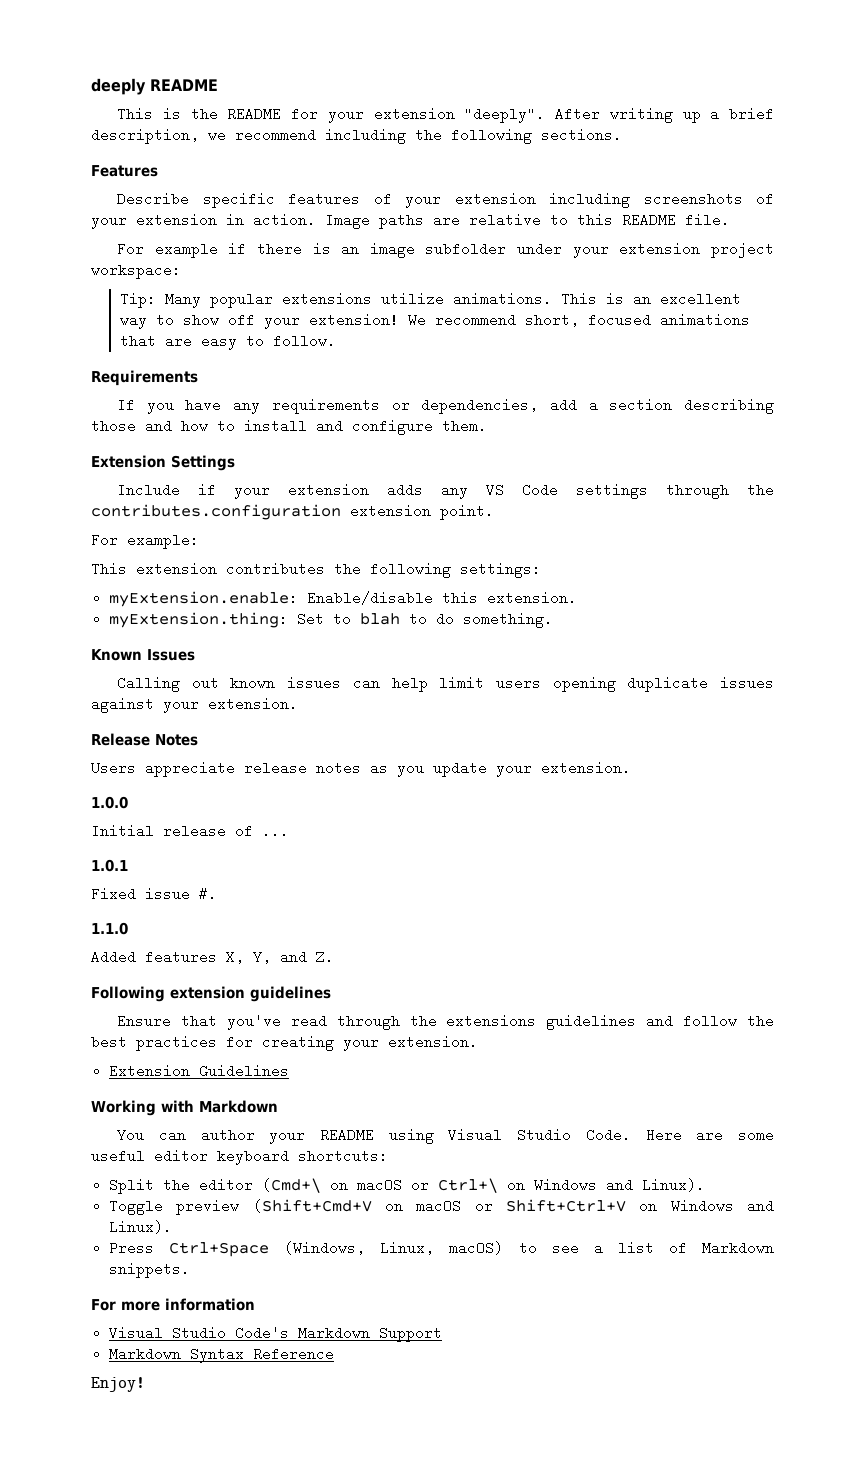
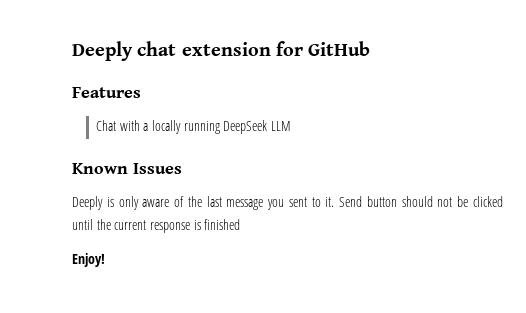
- deeply README
- This is the README for your extension "deeply". After writing up a brief description, we recommend including the following sections.
+ Deeply chat extension for GitHub
  Features
- Describe specific features of your extension including screenshots of your extension in action. Image paths are relative to this README file.
- For example if there is an image subfolder under your extension project workspace:
- Tip: Many popular extensions utilize animations. This is an excellent way to show off your extension! We recommend short, focused animations that are easy to follow.
- Requirements
- If you have any requirements or dependencies, add a section describing those and how to install and configure them.
- Extension Settings
- Include if your extension adds any VS Code settings through the contributes.configuration extension point.
- For example:
- This extension contributes the following settings:
- myExtension.enable: Enable/disable this extension.
- myExtension.thing: Set to blah to do something.
+ Chat with a locally running DeepSeek LLM
  Known Issues
- Calling out known issues can help limit users opening duplicate issues against your extension.
- Release Notes
- Users appreciate release notes as you update your extension.
- 1.0.0
- Initial release of ...
- 1.0.1
- Fixed issue #.
- 1.1.0
- Added features X, Y, and Z.
- Following extension guidelines
- Ensure that you've read through the extensions guidelines and follow the best practices for creating your extension.
- Extension Guidelines
- Working with Markdown
- You can author your README using Visual Studio Code. Here are some useful editor keyboard shortcuts:
- Split the editor (Cmd+\ on macOS or Ctrl+\ on Windows and Linux).
- Toggle preview (Shift+Cmd+V on macOS or Shift+Ctrl+V on Windows and Linux).
- Press Ctrl+Space (Windows, Linux, macOS) to see a list of Markdown snippets.
- For more information
- Visual Studio Code's Markdown Support
- Markdown Syntax Reference
+ Deeply is only aware of the last message you sent to it. Send button should not be clicked until the current response is finished

